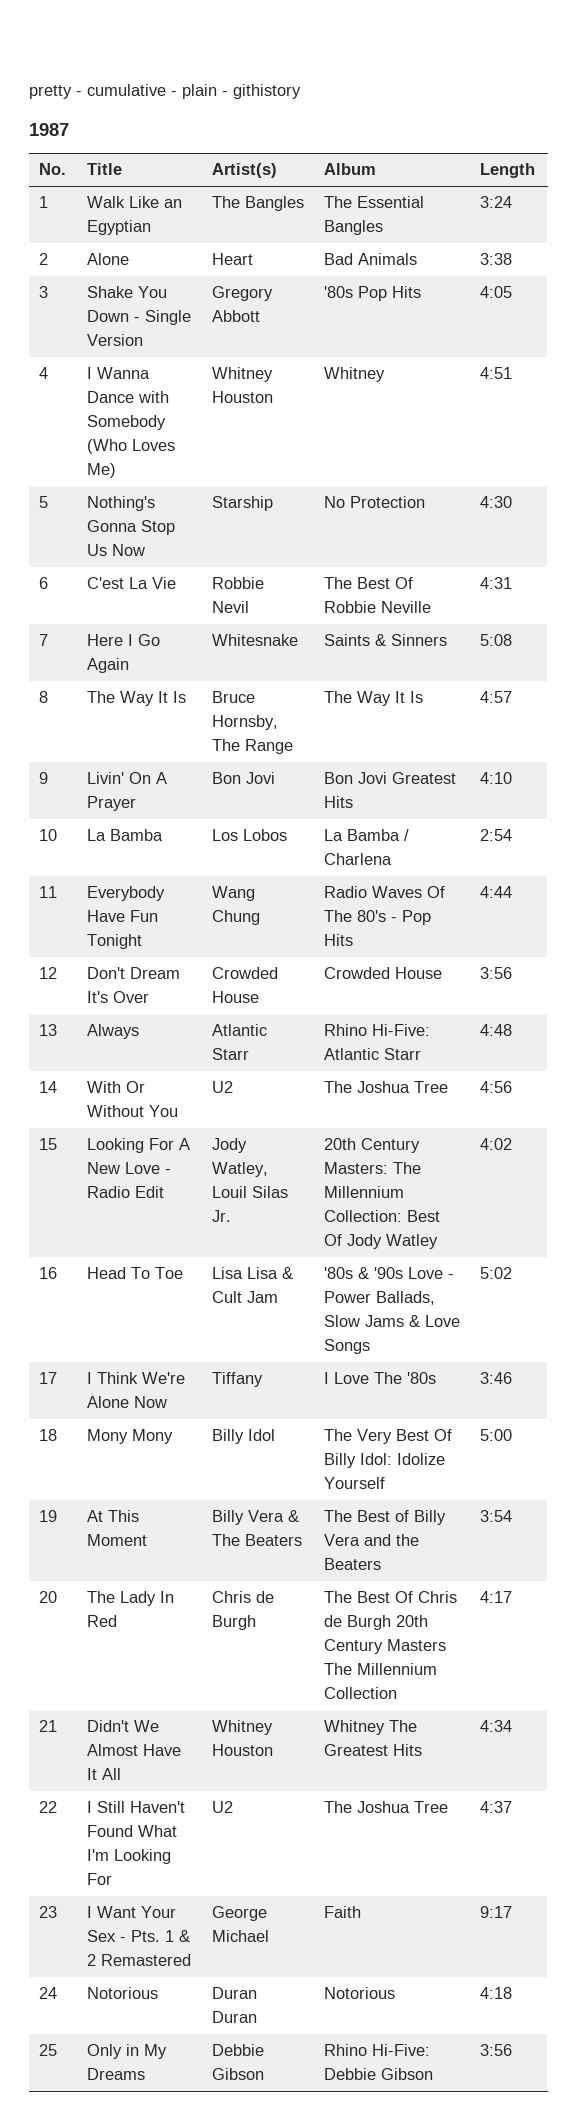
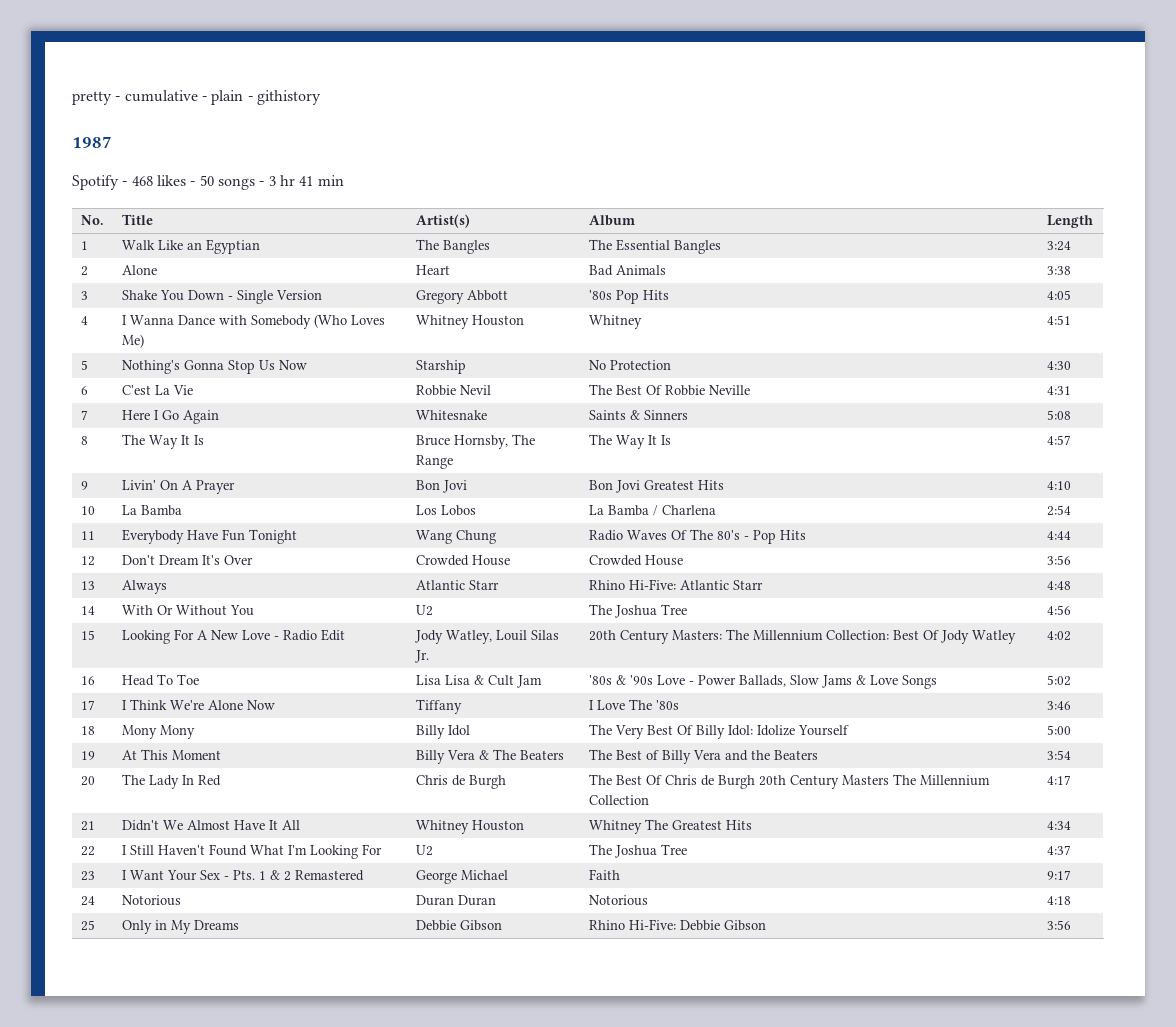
+ Spotify - 468 likes - 50 songs - 3 hr 41 min

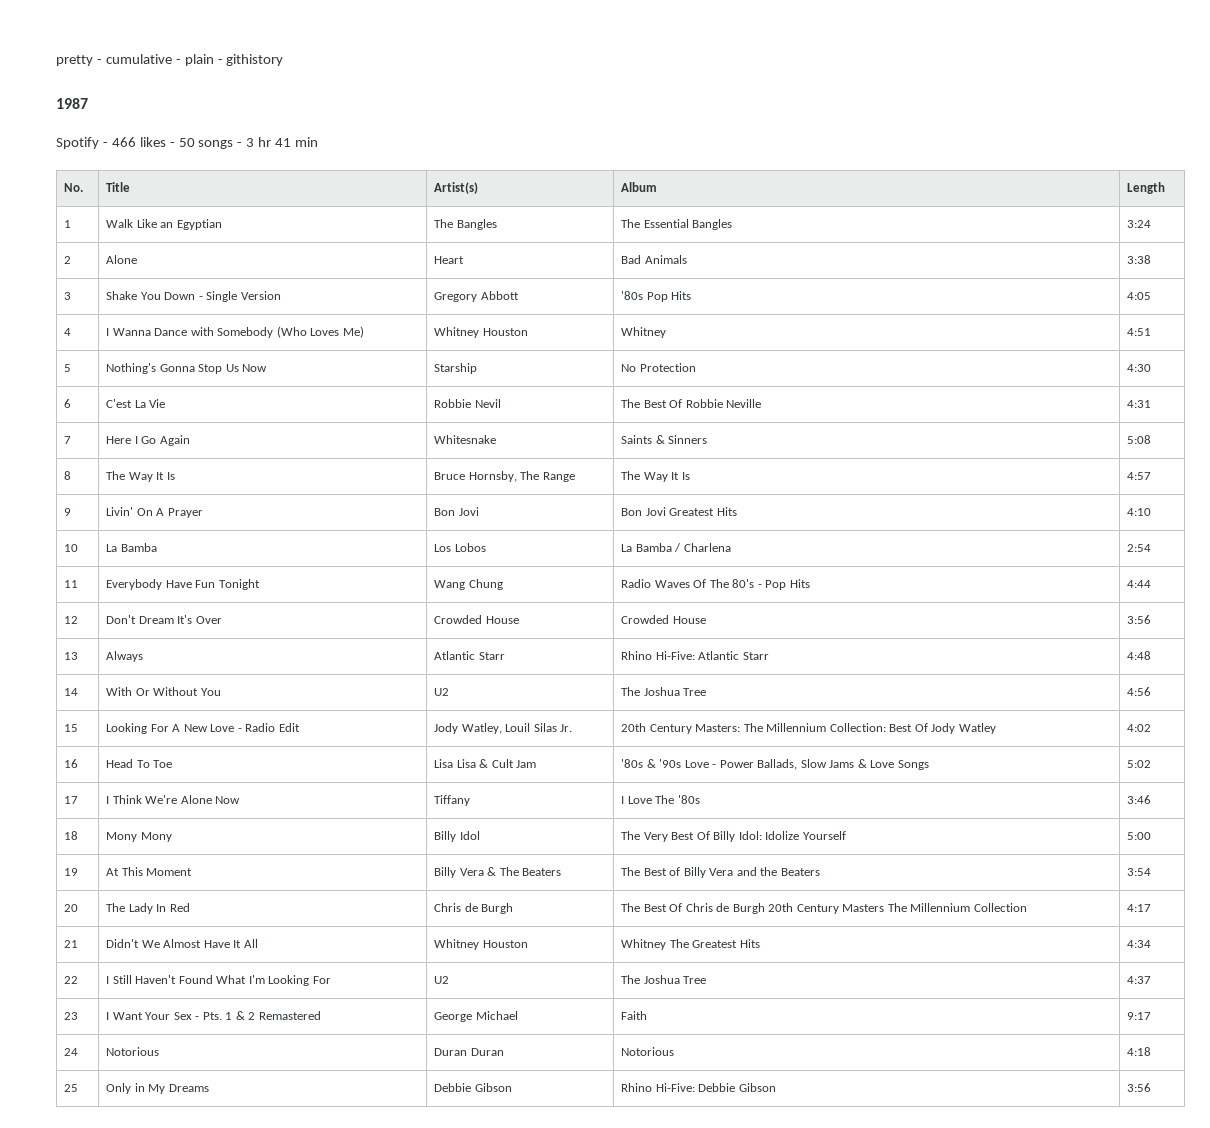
- Spotify - 468 likes - 50 songs - 3 hr 41 min
+ Spotify - 466 likes - 50 songs - 3 hr 41 min

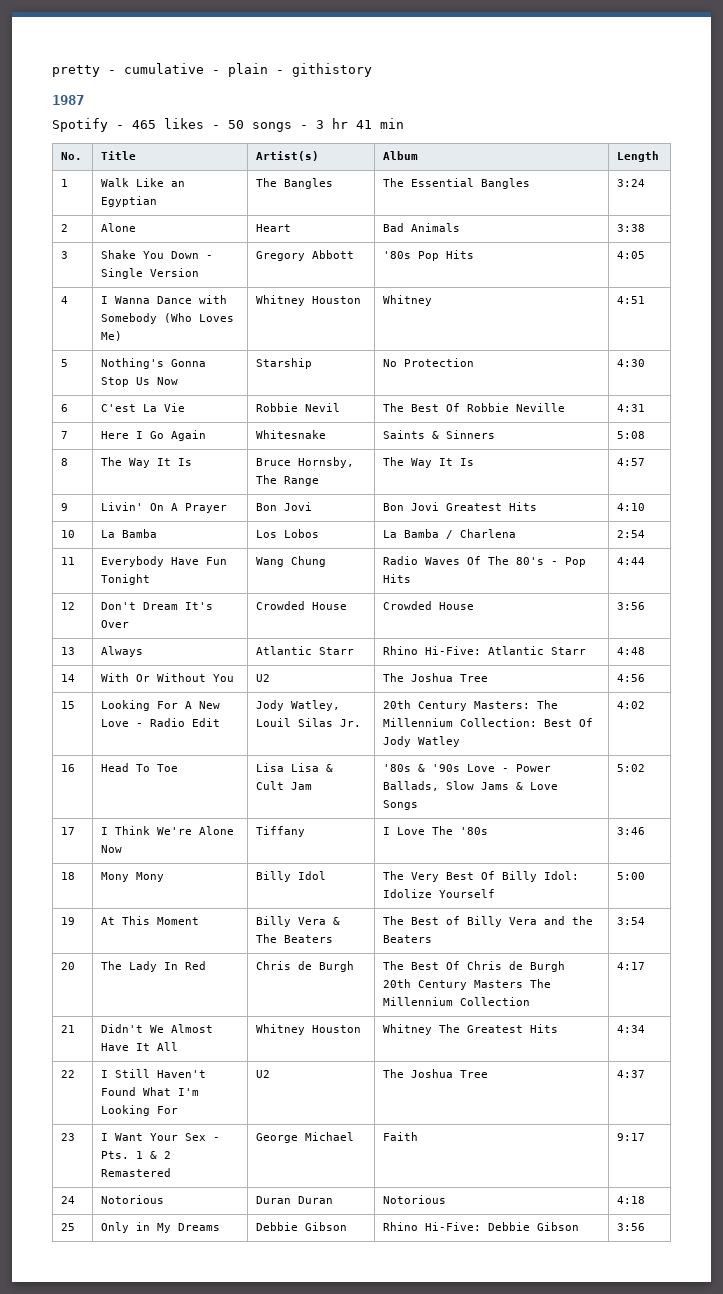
- Spotify - 466 likes - 50 songs - 3 hr 41 min
+ Spotify - 465 likes - 50 songs - 3 hr 41 min

